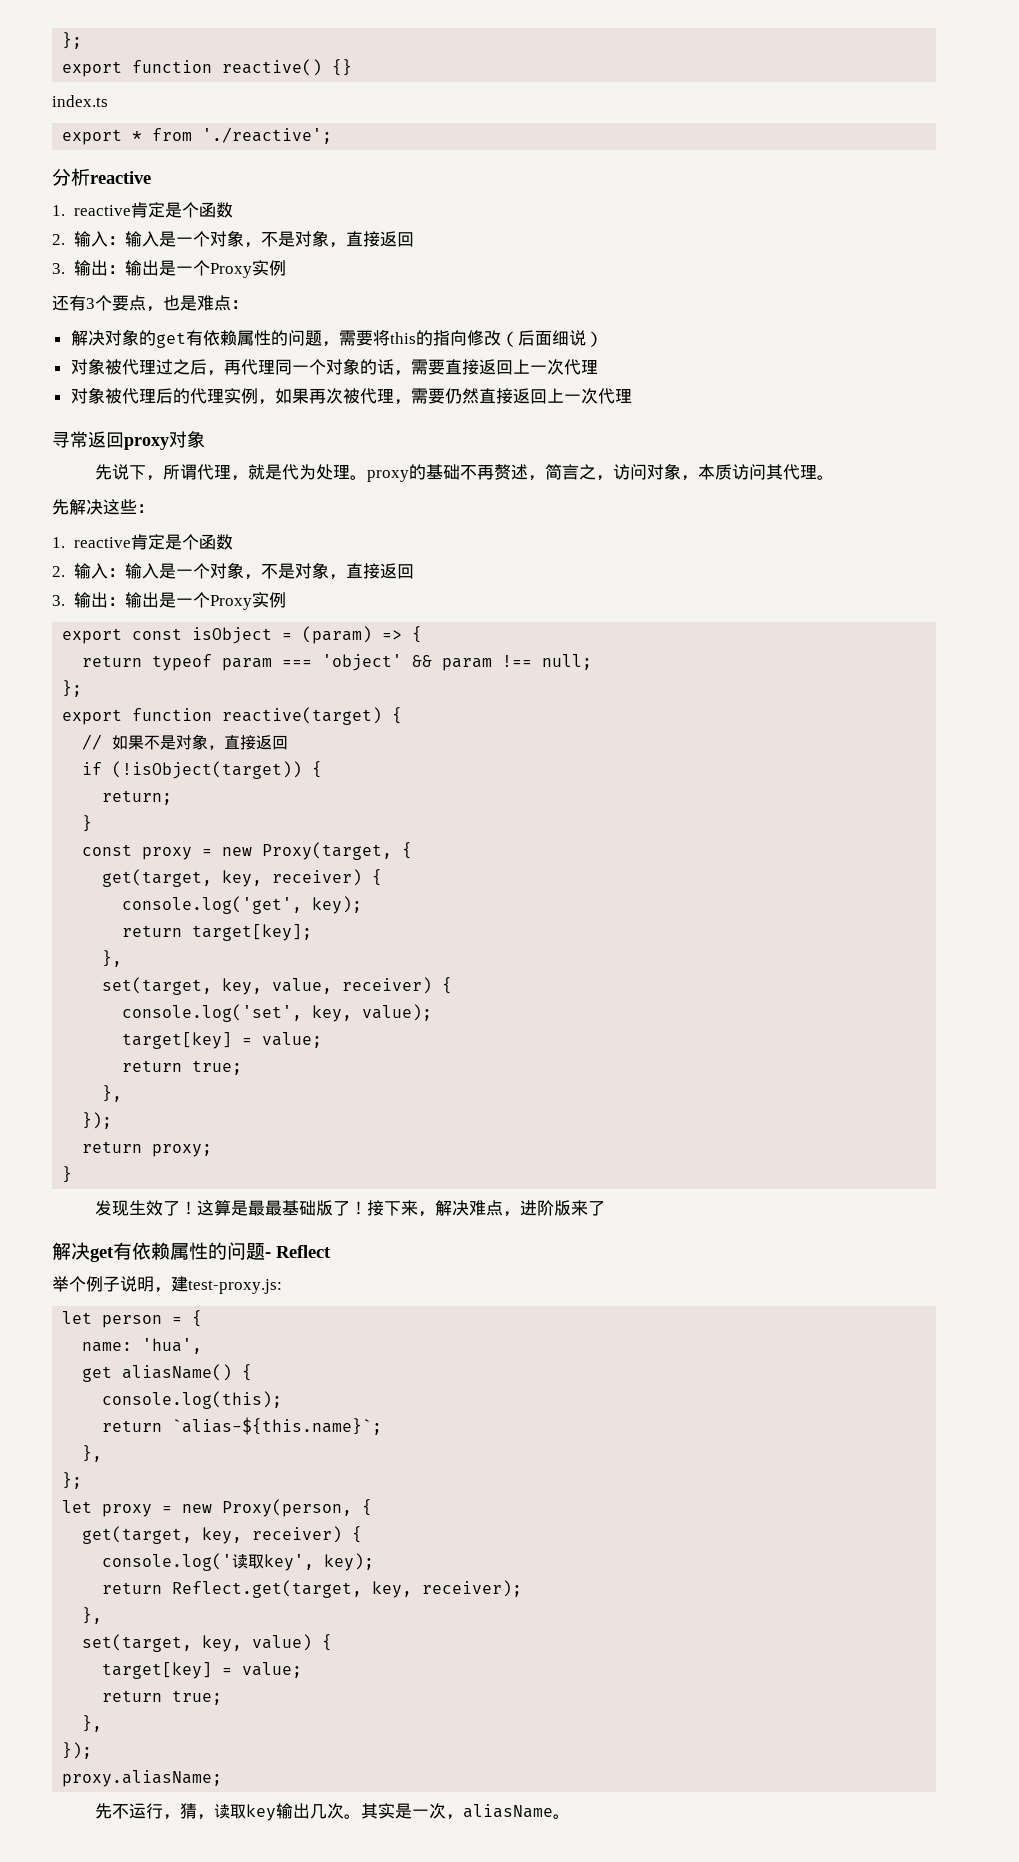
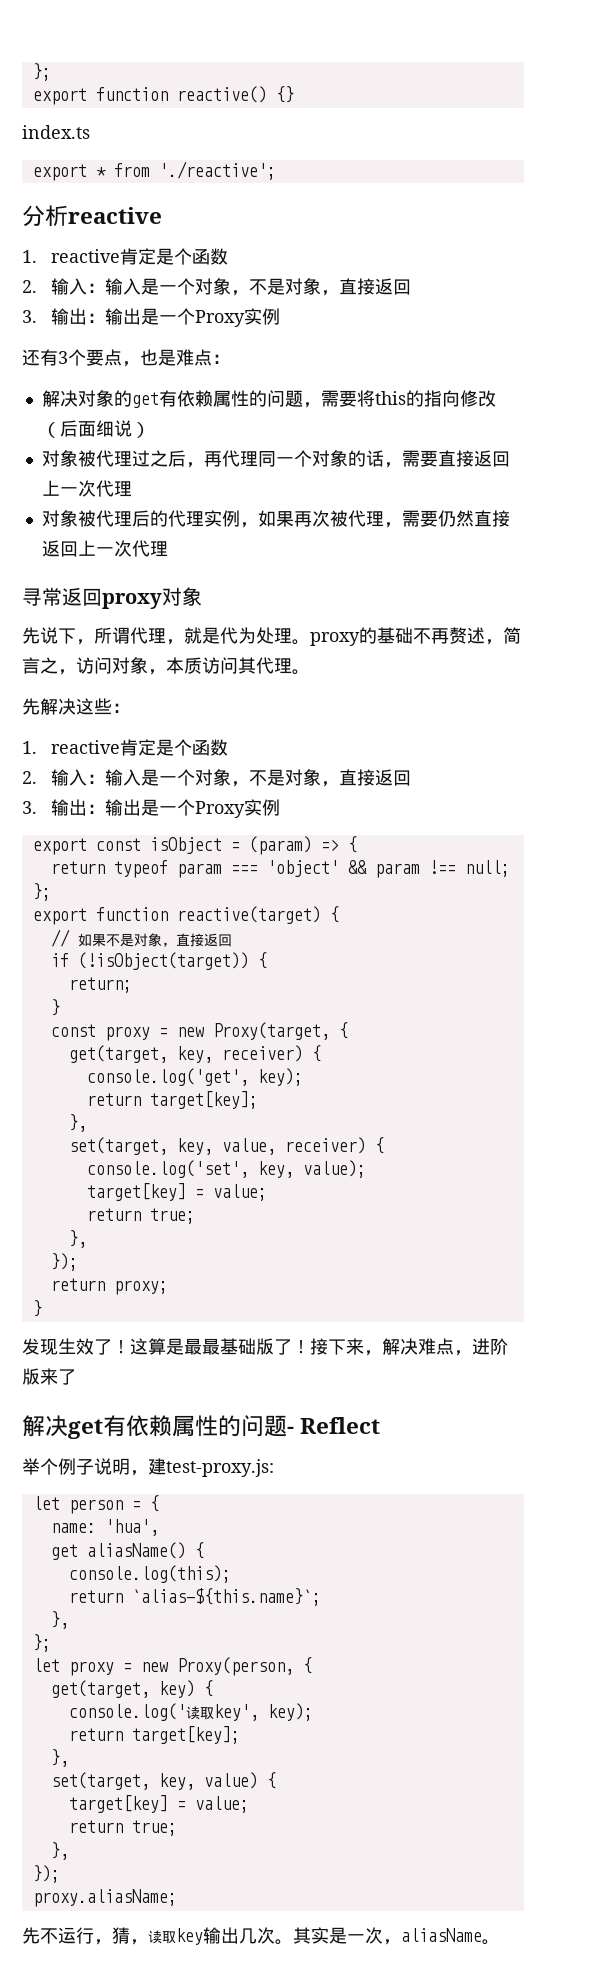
  let proxy = new Proxy(person, {
- get(target, key, receiver) {
+ get(target, key) {
  console.log('读取key', key);
- return Reflect.get(target, key, receiver);
+ return target[key];

